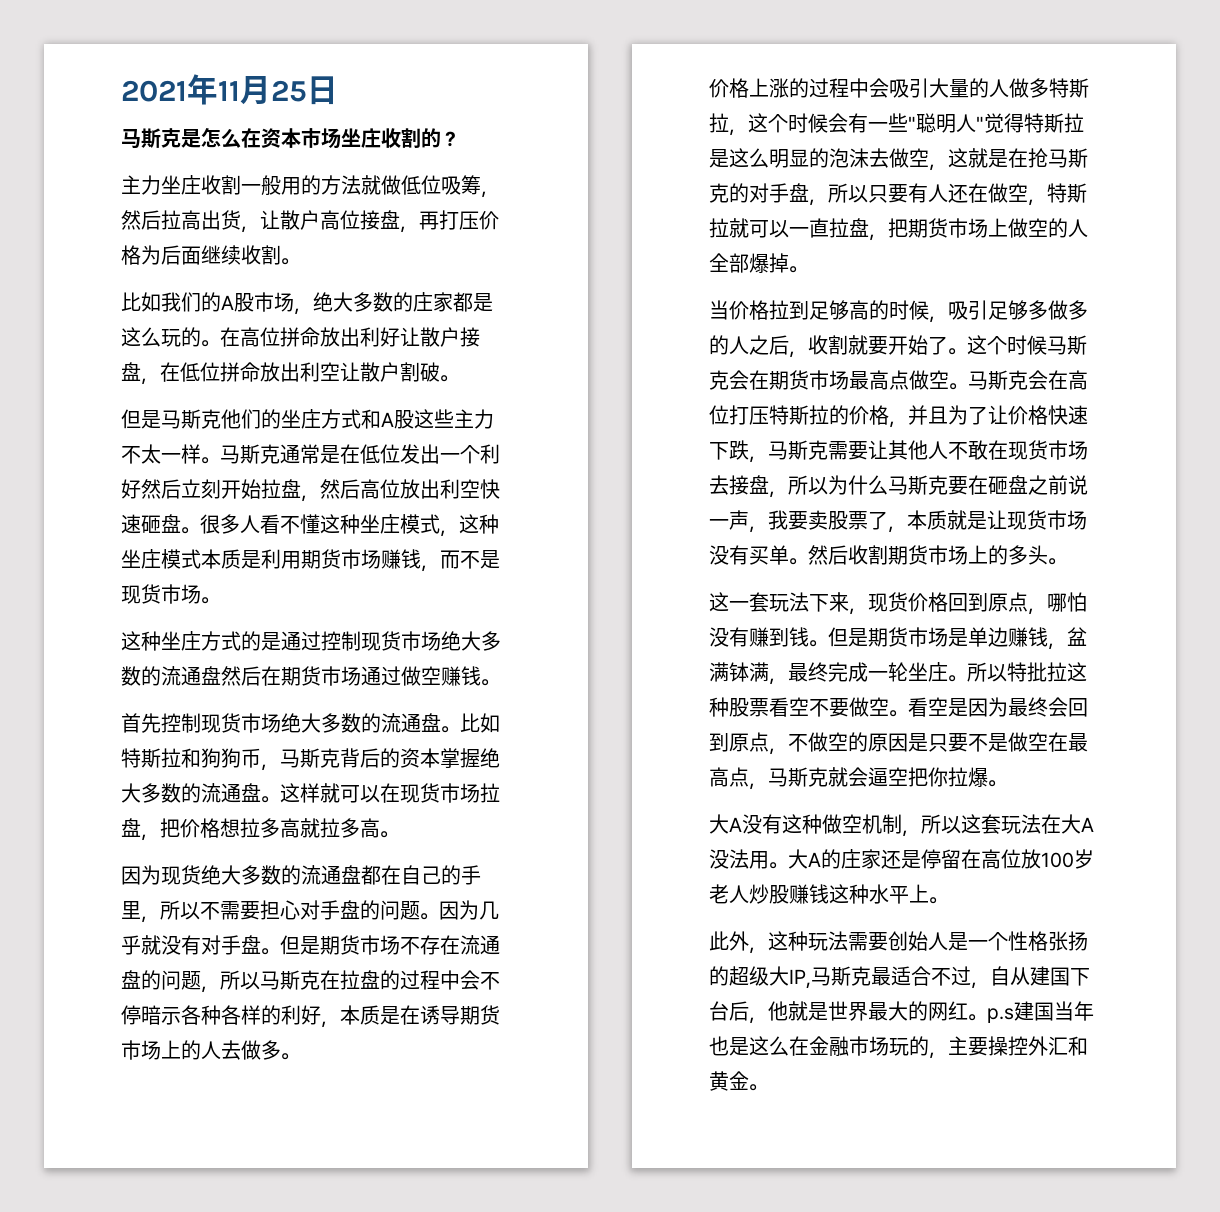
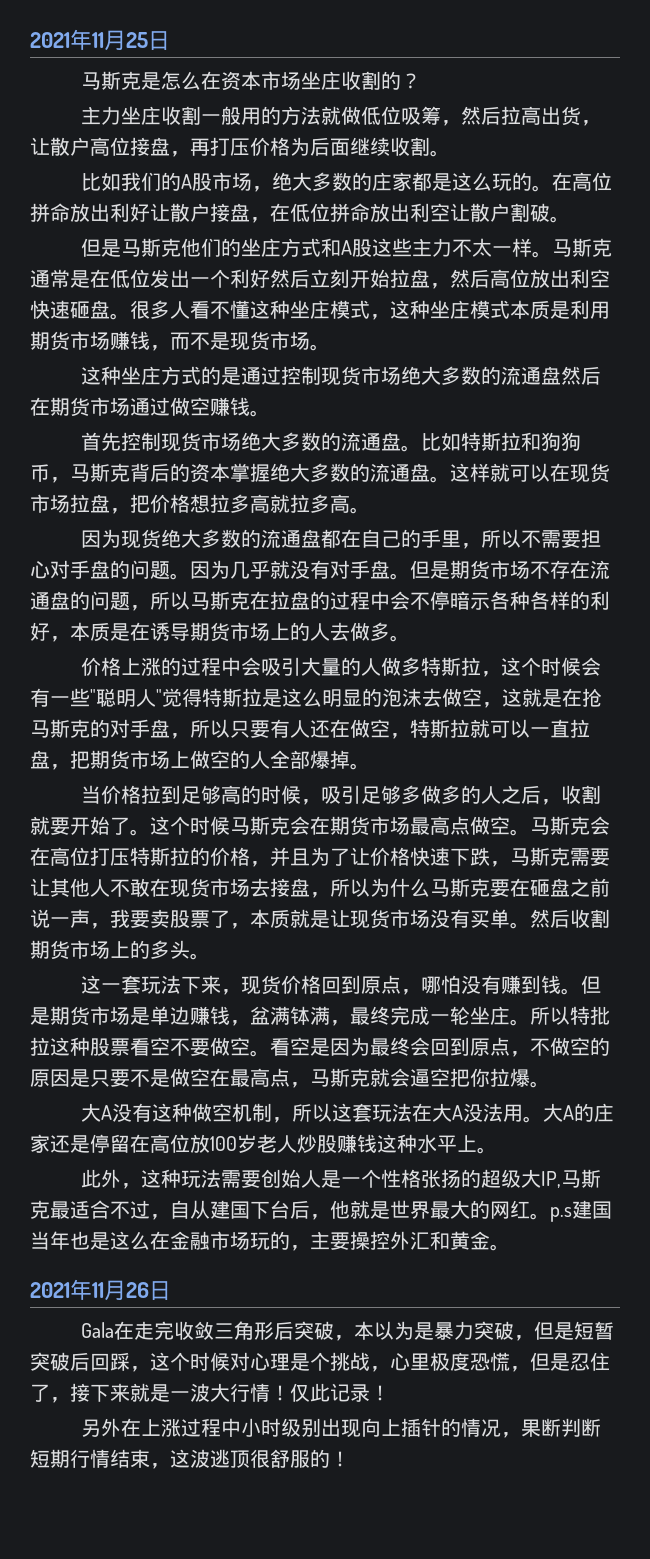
+ 2021年11月26日
+ Gala在走完收敛三角形后突破，本以为是暴力突破，但是短暂突破后回踩，这个时候对心理是个挑战，心里极度恐慌，但是忍住了，接下来就是一波大行情！仅此记录！
+ 另外在上涨过程中小时级别出现向上插针的情况，果断判断短期行情结束，这波逃顶很舒服的！

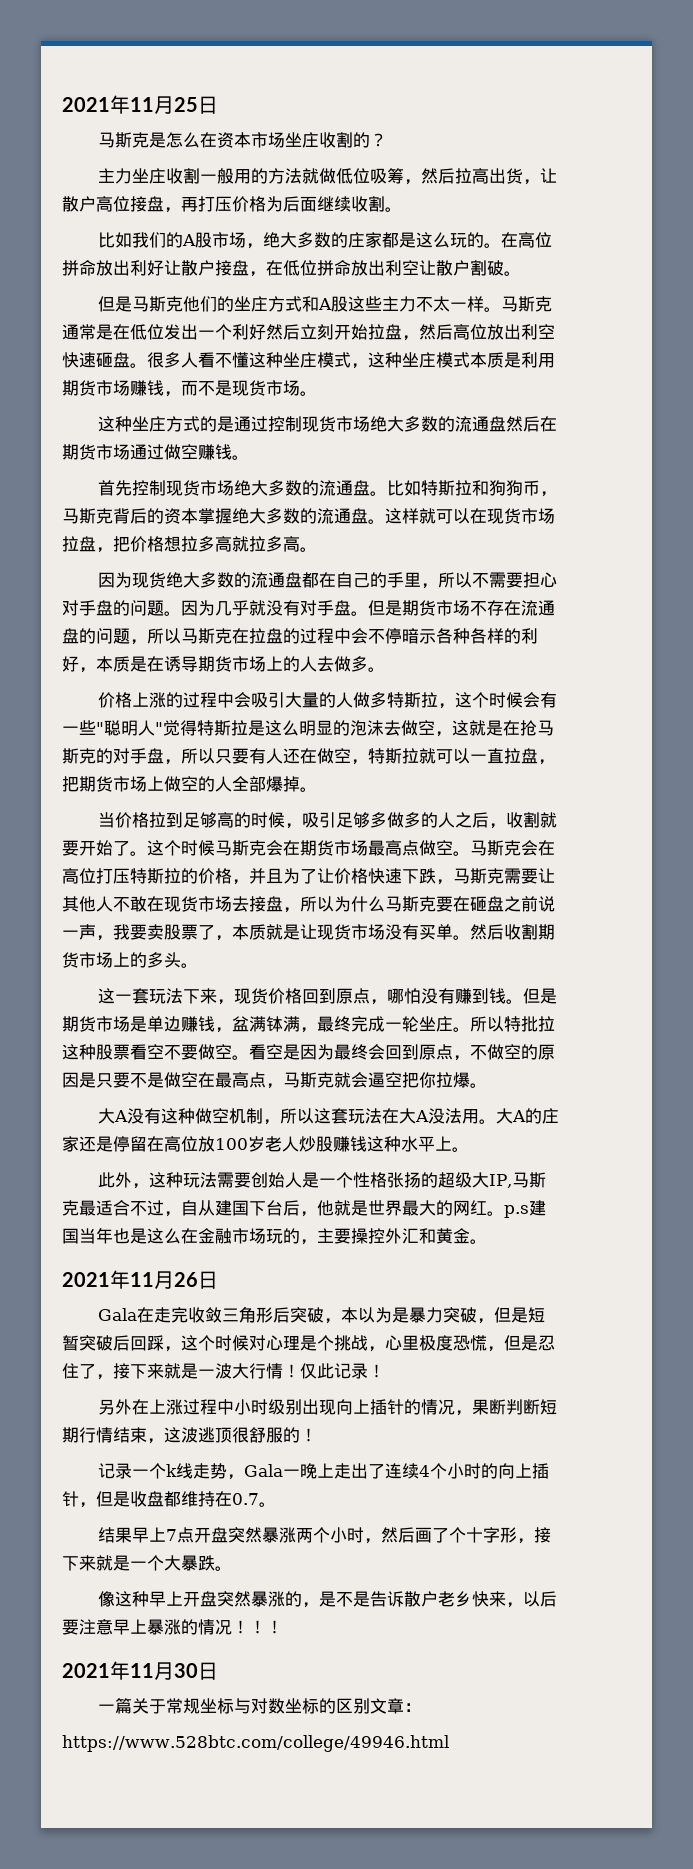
+ 记录一个k线走势，Gala一晚上走出了连续4个小时的向上插针，但是收盘都维持在0.7。
+ 结果早上7点开盘突然暴涨两个小时，然后画了个十字形，接下来就是一个大暴跌。
+ 像这种早上开盘突然暴涨的，是不是告诉散户老乡快来，以后要注意早上暴涨的情况！！！
+ 2021年11月30日
+ 一篇关于常规坐标与对数坐标的区别文章：
+ https://www.528btc.com/college/49946.html

